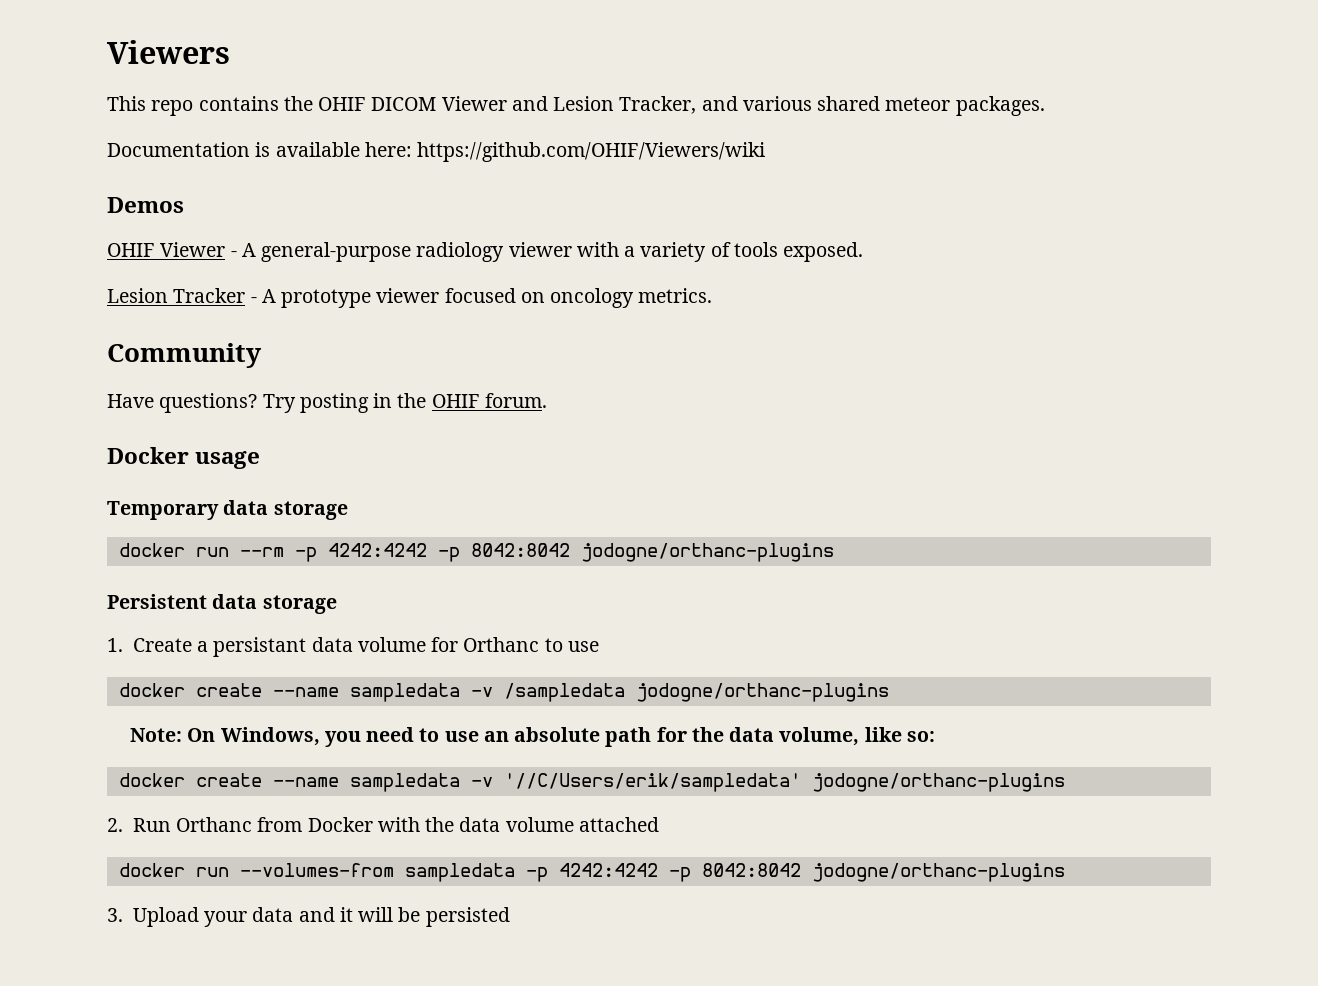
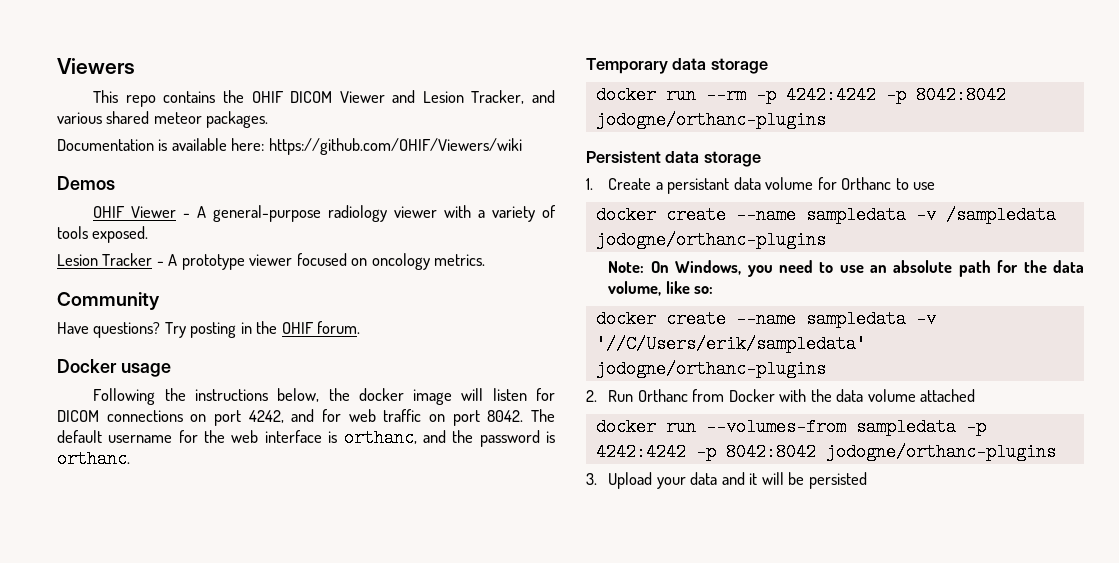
+ Following the instructions below, the docker image will listen for DICOM connections on port 4242, and for web traffic on port 8042. The default username for the web interface is orthanc, and the password is orthanc.

